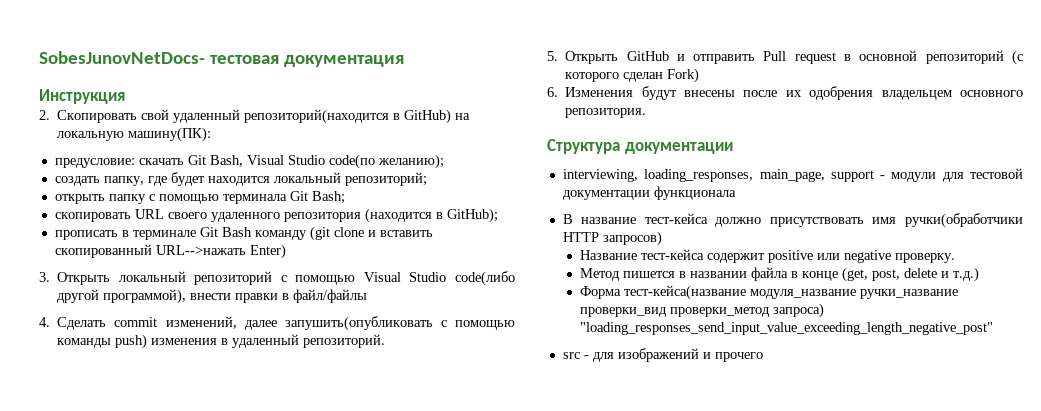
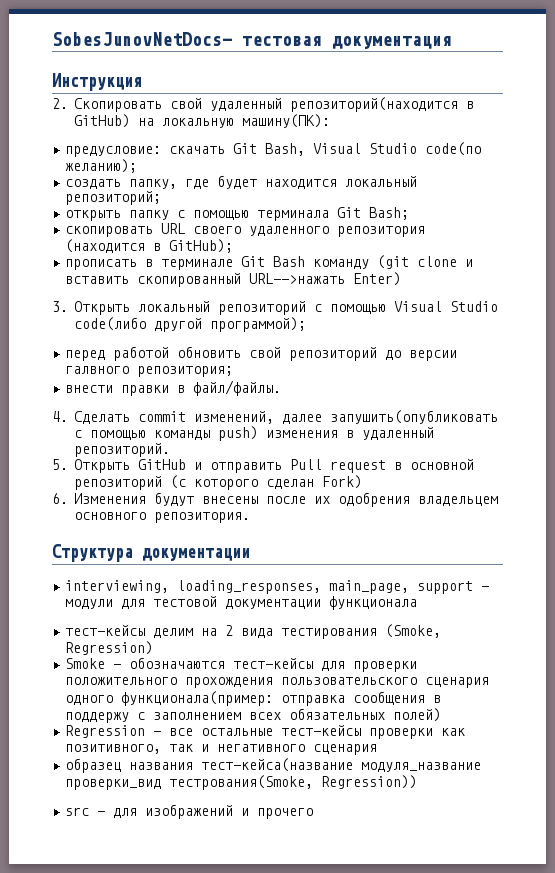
- 3. Открыть локальный репозиторий с помощью Visual Studio code(либо другой программой), внести правки в файл/файлы
+ 3. Открыть локальный репозиторий с помощью Visual Studio code(либо другой программой);
+ перед работой обновить свой репозиторий до версии галвного репозитория;
+ внести правки в файл/файлы.
- В название тест-кейса должно присутствовать имя ручки(обработчики HTTP запросов)
- Название тест-кейса содержит positive или negative проверку.
- Метод пишется в названии файла в конце (get, post, delete и т.д.)
- Форма тест-кейса(название модуля_название ручки_название проверки_вид проверки_метод запроса) "loading_responses_send_input_value_exceeding_length_negative_post"
+ тест-кейсы делим на 2 вида тестирования (Smoke, Regression)
+ Smoke - обозначаются тест-кейсы для проверки положительного прохождения пользовательского сценария одного функционала(пример: отправка сообщения в поддержу с заполнением всех обязательных полей)
+ Regression - все остальные тест-кейсы проверки как позитивного, так и негативного сценария
+ образец названия тест-кейса(название модуля_название проверки_вид тестрования(Smoke, Regression))

